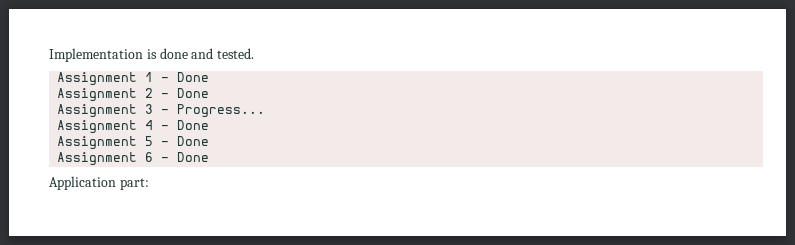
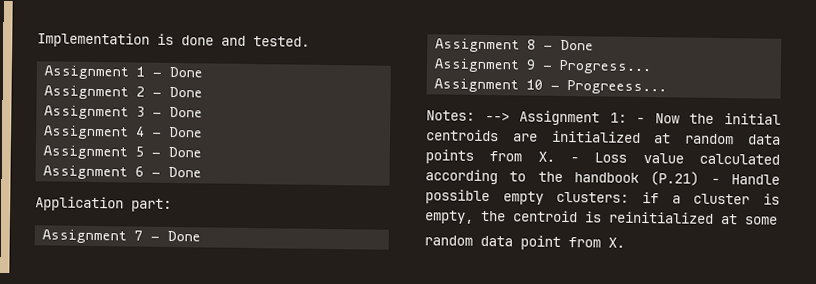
- Assignment 3 - Progress...
+ Assignment 3 - Done
+ Assignment 7 - Done
+ Assignment 8 - Done
+ Assignment 9 - Progress...
+ Assignment 10 - Progreess...
+ Notes: --> Assignment 1: - Now the initial centroids are initialized at random data points from X. - Loss value calculated according to the handbook (P.21) - Handle possible empty clusters: if a cluster is empty, the centroid is reinitialized at some
+ random data point from X.

